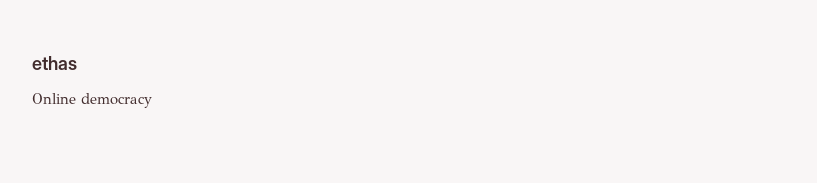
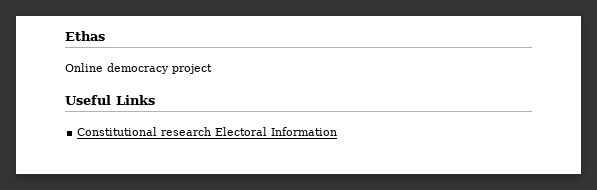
- ethas
+ Ethas
- Online democracy
+ Online democracy project
+ Useful Links
+ Constitutional research Electoral Information

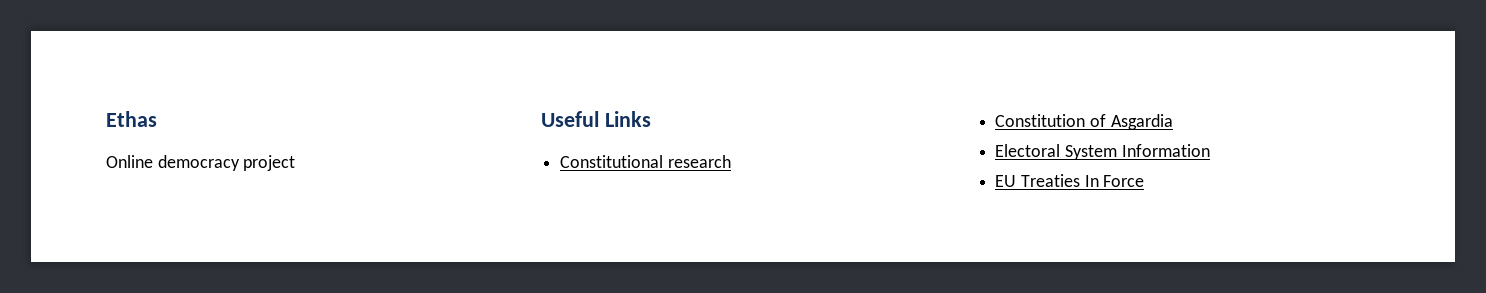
- Constitutional research Electoral Information
+ Constitutional research
+ Constitution of Asgardia
+ Electoral System Information
+ EU Treaties In Force

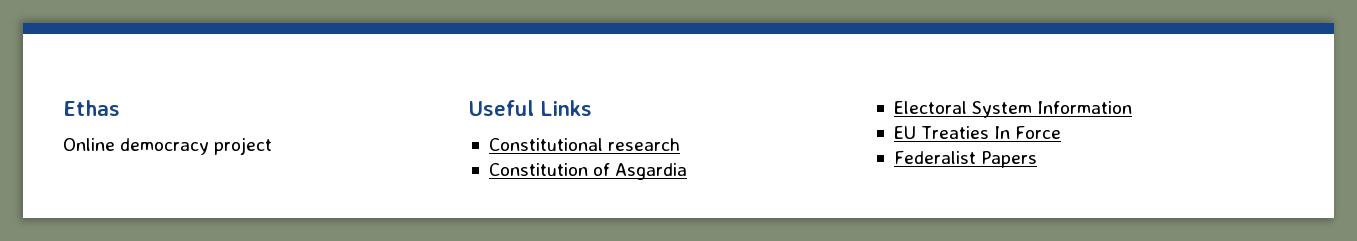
+ Federalist Papers

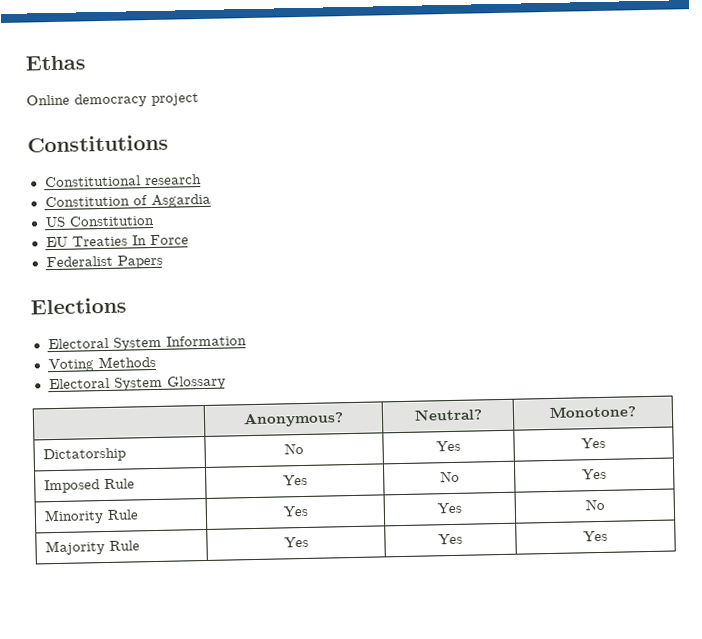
- Useful Links
+ Constitutions
- Electoral System Information
+ US Constitution
+ Elections
+ Electoral System Information
+ Voting Methods
+ Electoral System Glossary
+ | Anonymous? | Neutral? | Monotone?
+ Dictatorship | No | Yes | Yes
+ Imposed Rule | Yes | No | Yes
+ Minority Rule | Yes | Yes | No
+ Majority Rule | Yes | Yes | Yes

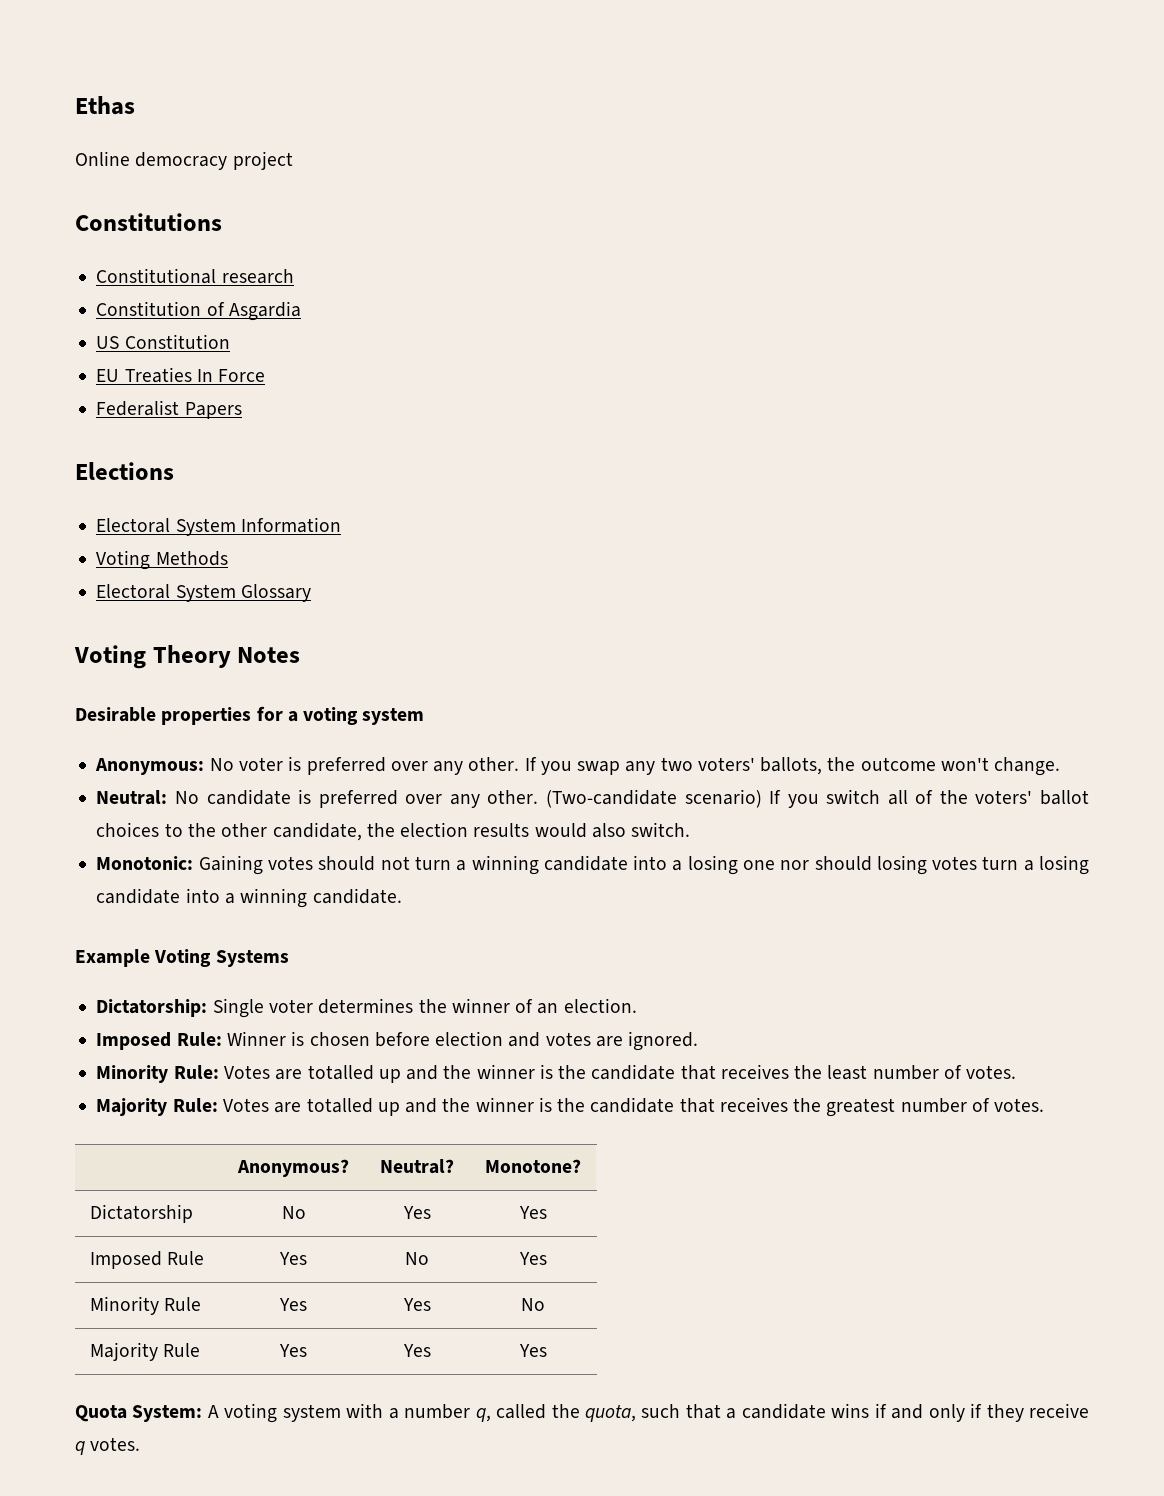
+ Voting Theory Notes
+ Desirable properties for a voting system
+ Anonymous: No voter is preferred over any other. If you swap any two voters' ballots, the outcome won't change.
+ Neutral: No candidate is preferred over any other. (Two-candidate scenario) If you switch all of the voters' ballot choices to the other candidate, the election results would also switch.
+ Monotonic: Gaining votes should not turn a winning candidate into a losing one nor should losing votes turn a losing candidate into a winning candidate.
+ Example Voting Systems
+ Dictatorship: Single voter determines the winner of an election.
+ Imposed Rule: Winner is chosen before election and votes are ignored.
+ Minority Rule: Votes are totalled up and the winner is the candidate that receives the least number of votes.
+ Majority Rule: Votes are totalled up and the winner is the candidate that receives the greatest number of votes.
+ Quota System: A voting system with a number q, called the quota, such that a candidate wins if and only if they receive q votes.

